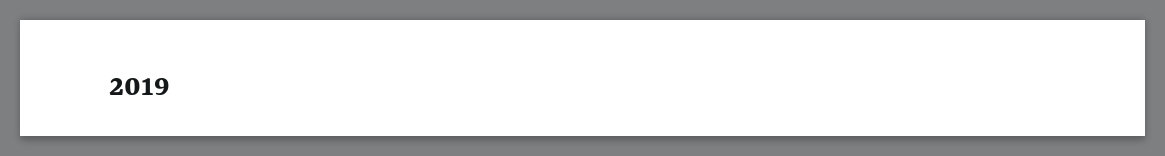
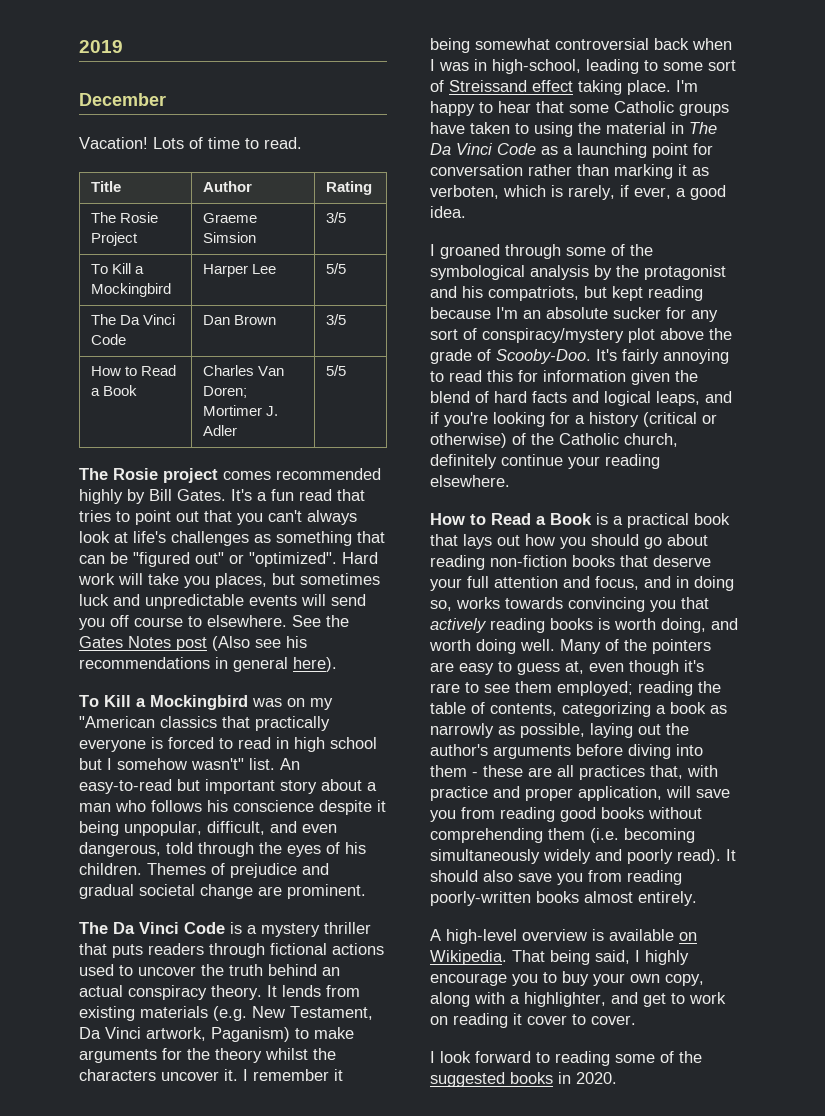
+ December
+ Vacation! Lots of time to read.
+ Title | Author | Rating
+ The Rosie Project | Graeme Simsion | 3/5
+ To Kill a Mockingbird | Harper Lee | 5/5
+ The Da Vinci Code | Dan Brown | 3/5
+ How to Read a Book | Charles Van Doren; Mortimer J. Adler | 5/5
+ The Rosie project comes recommended highly by Bill Gates. It's a fun read that tries to point out that you can't always look at life's challenges as something that can be "figured out" or "optimized". Hard work will take you places, but sometimes luck and unpredictable events will send you off course to elsewhere. See the Gates Notes post (Also see his recommendations in general here).
+ To Kill a Mockingbird was on my "American classics that practically everyone is forced to read in high school but I somehow wasn't" list. An easy-to-read but important story about a man who follows his conscience despite it being unpopular, difficult, and even dangerous, told through the eyes of his children. Themes of prejudice and gradual societal change are prominent.
+ The Da Vinci Code is a mystery thriller that puts readers through fictional actions used to uncover the truth behind an actual conspiracy theory. It lends from existing materials (e.g. New Testament, Da Vinci artwork, Paganism) to make arguments for the theory whilst the characters uncover it. I remember it being somewhat controversial back when I was in high-school, leading to some sort of Streissand effect taking place. I'm happy to hear that some Catholic groups have taken to using the material in The Da Vinci Code as a launching point for conversation rather than marking it as verboten, which is rarely, if ever, a good idea.
+ I groaned through some of the symbological analysis by the protagonist and his compatriots, but kept reading because I'm an absolute sucker for any sort of conspiracy/mystery plot above the grade of Scooby-Doo. It's fairly annoying to read this for information given the blend of hard facts and logical leaps, and if you're looking for a history (critical or otherwise) of the Catholic church, definitely continue your reading elsewhere.
+ How to Read a Book is a practical book that lays out how you should go about reading non-fiction books that deserve your full attention and focus, and in doing so, works towards convincing you that actively reading books is worth doing, and worth doing well. Many of the pointers are easy to guess at, even though it's rare to see them employed; reading the table of contents, categorizing a book as narrowly as possible, laying out the author's arguments before diving into them - these are all practices that, with practice and proper application, will save you from reading good books without comprehending them (i.e. becoming simultaneously widely and poorly read). It should also save you from reading poorly-written books almost entirely.
+ A high-level overview is available on Wikipedia. That being said, I highly encourage you to buy your own copy, along with a highlighter, and get to work on reading it cover to cover.
+ I look forward to reading some of the suggested books in 2020.

